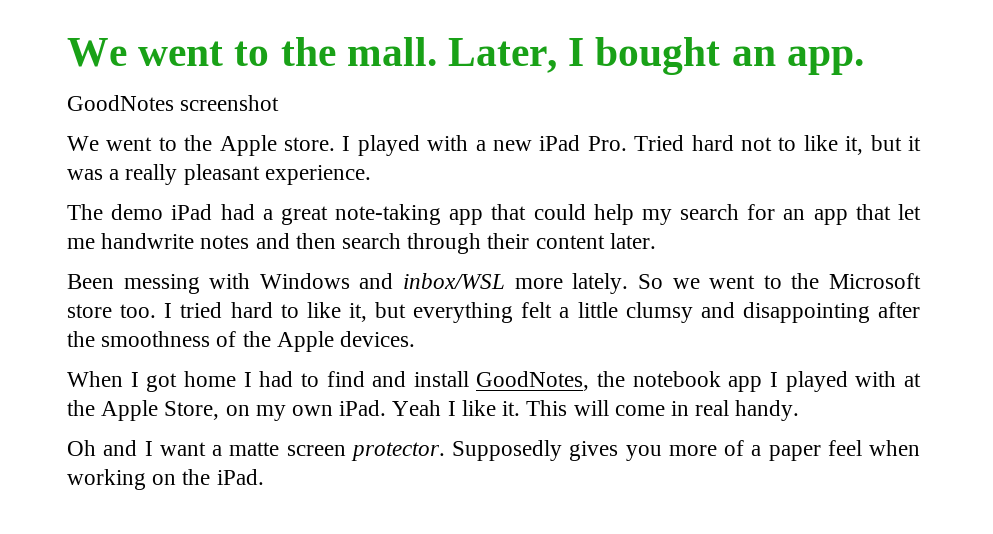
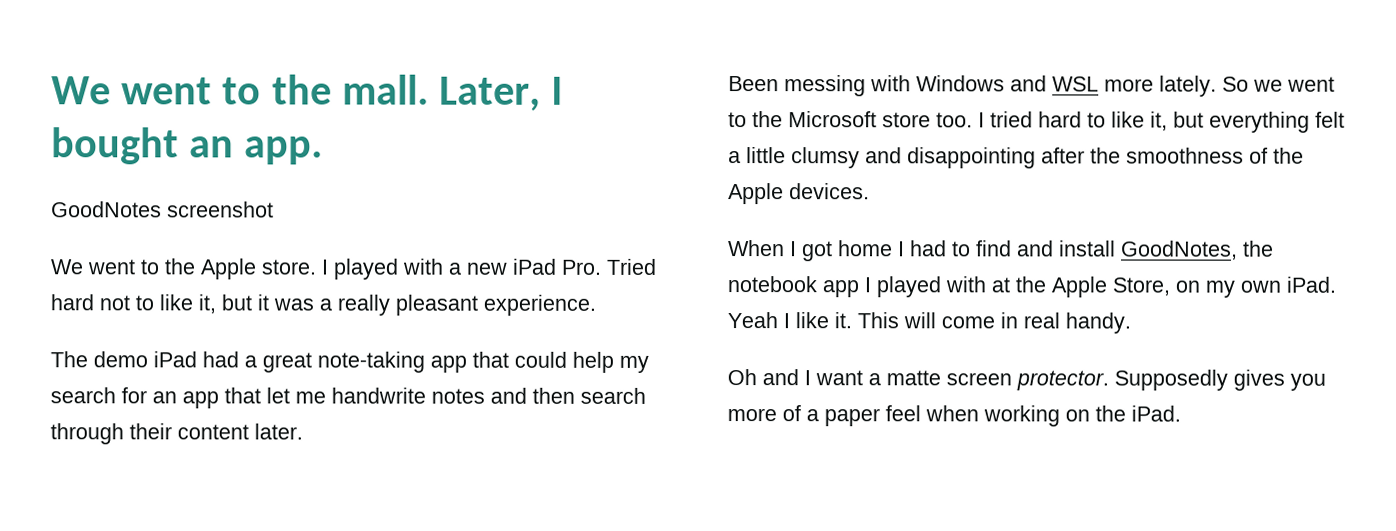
- Been messing with Windows and inbox/WSL more lately.
+ Been messing with Windows and WSL more lately.

